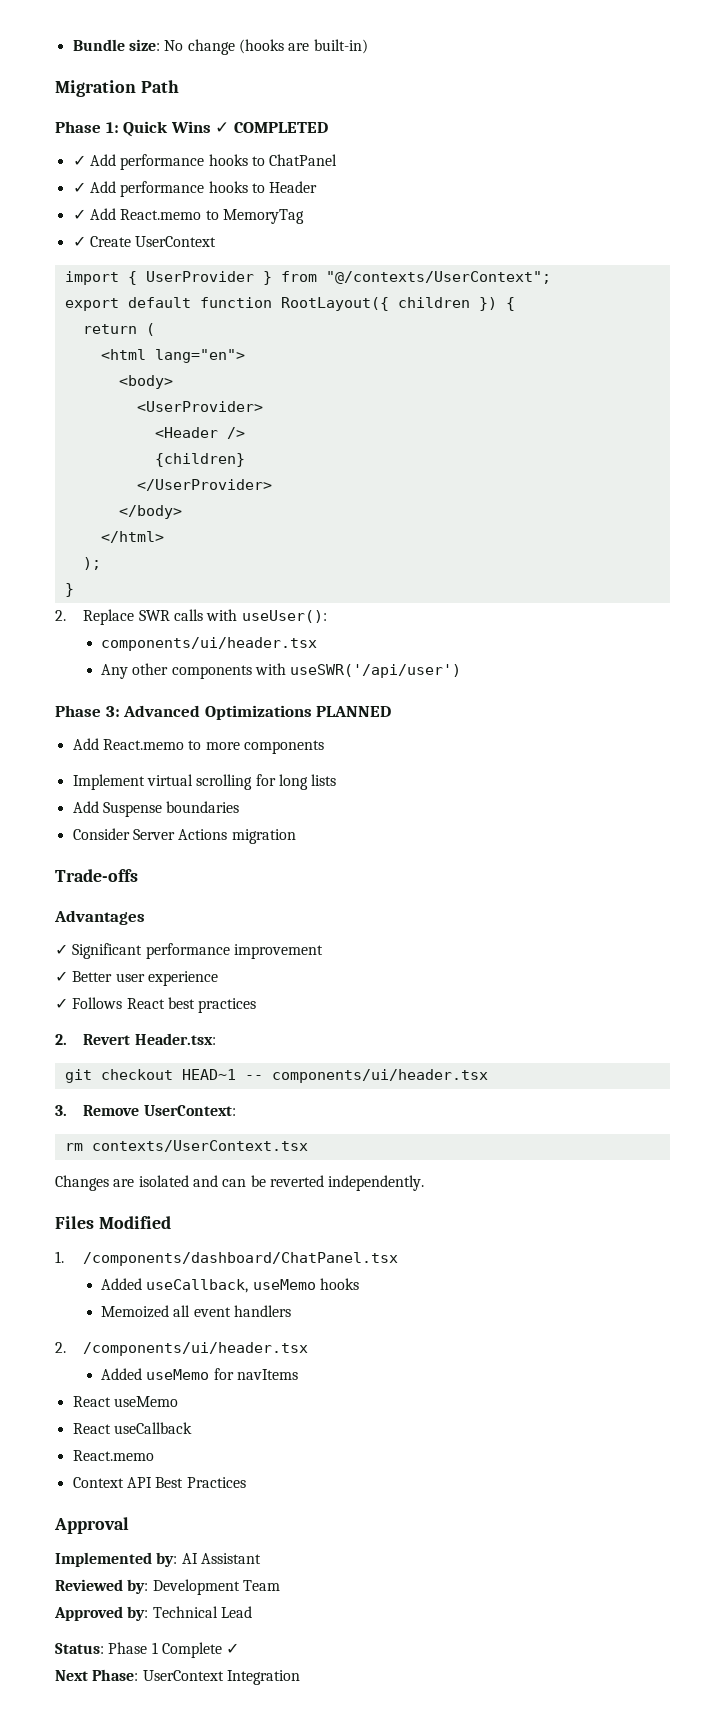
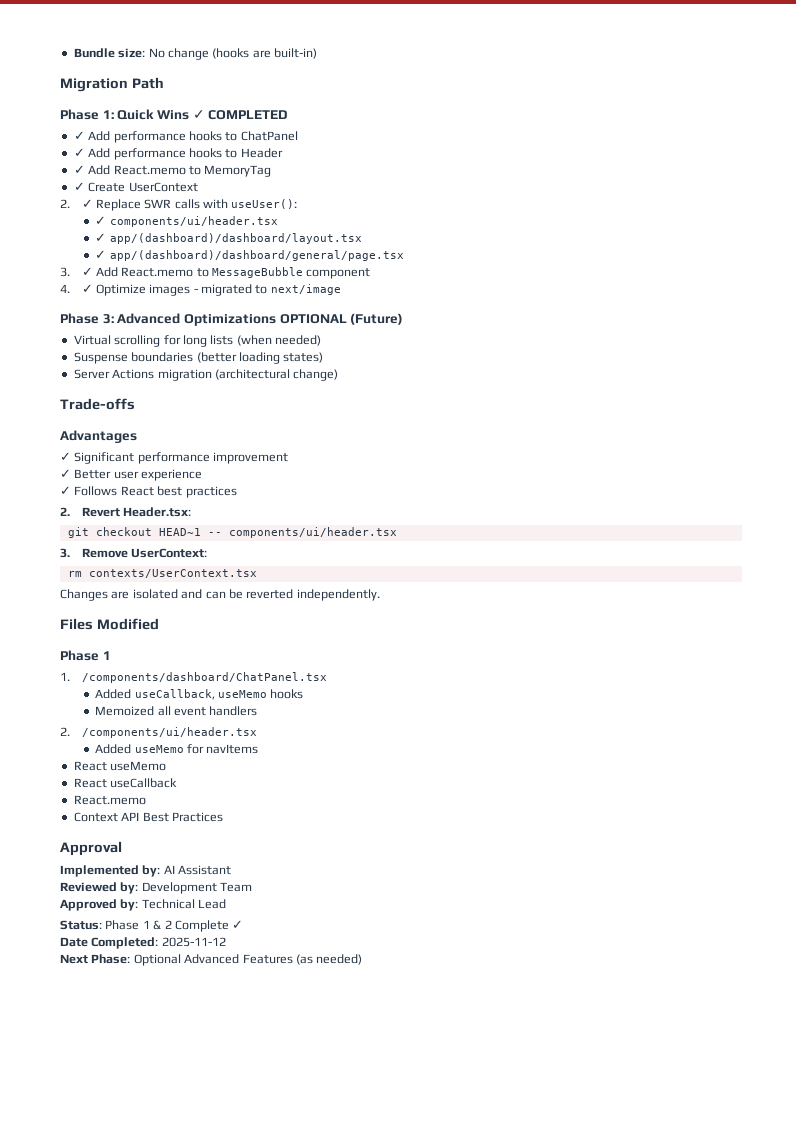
- import { UserProvider } from "@/contexts/UserContext";
- export default function RootLayout({ children }) {
- return (
- <html lang="en">
- <body>
- <UserProvider>
- <Header />
- {children}
- </UserProvider>
- </body>
- </html>
- );
- }
- 2. Replace SWR calls with useUser():
- components/ui/header.tsx
- Any other components with useSWR('/api/user')
- Phase 3: Advanced Optimizations PLANNED
- Add React.memo to more components
- Implement virtual scrolling for long lists
- Add Suspense boundaries
- Consider Server Actions migration
+ 2. ✓ Replace SWR calls with useUser():
+ ✓ components/ui/header.tsx
+ ✓ app/(dashboard)/dashboard/layout.tsx
+ ✓ app/(dashboard)/dashboard/general/page.tsx
+ 3. ✓ Add React.memo to MessageBubble component
+ 4. ✓ Optimize images - migrated to next/image
+ Phase 3: Advanced Optimizations OPTIONAL (Future)
+ Virtual scrolling for long lists (when needed)
+ Suspense boundaries (better loading states)
+ Server Actions migration (architectural change)
  Files Modified
+ Phase 1
- Status: Phase 1 Complete ✓
+ Status: Phase 1 & 2 Complete ✓
+ Date Completed: 2025-11-12
- Next Phase: UserContext Integration
+ Next Phase: Optional Advanced Features (as needed)

